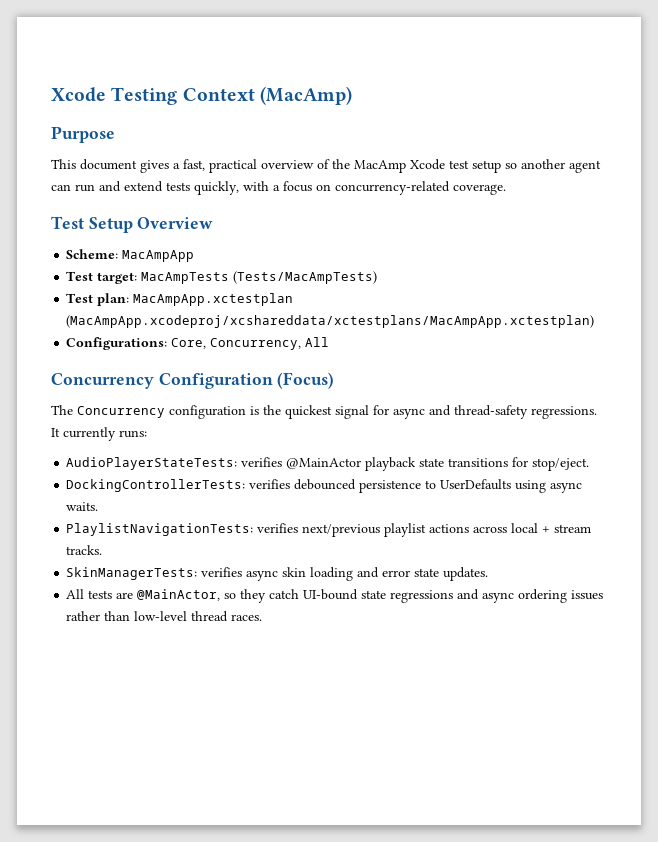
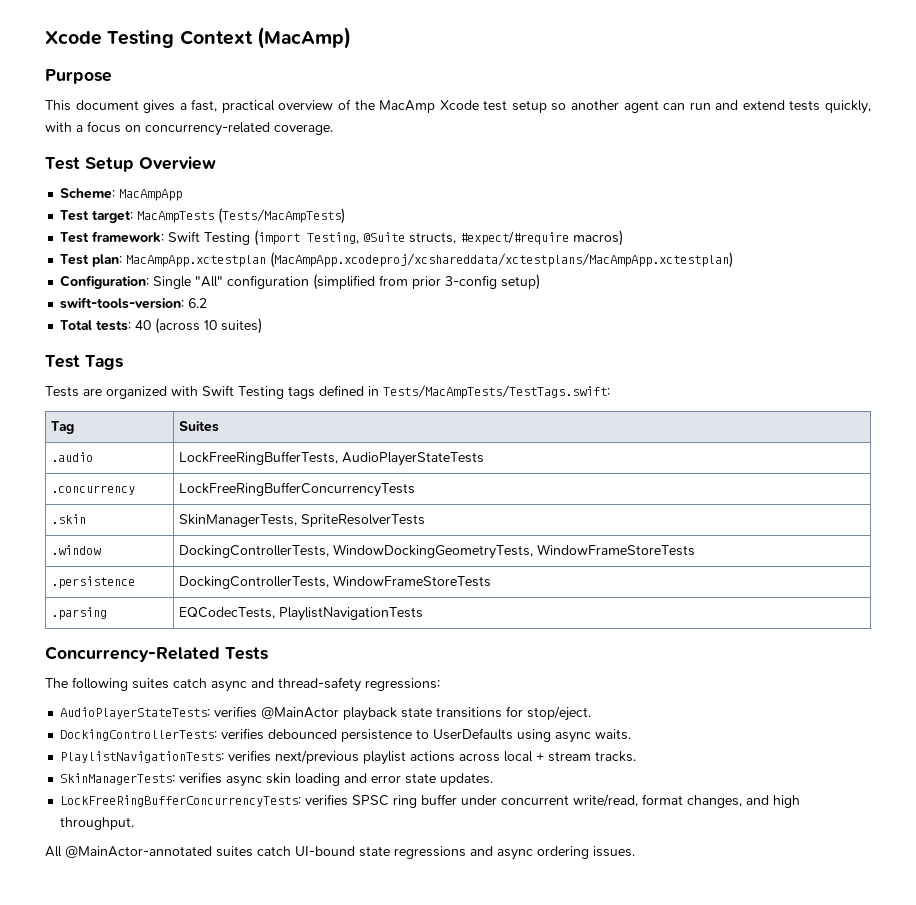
+ Test framework: Swift Testing (import Testing, @Suite structs, #expect/#require macros)
  Test plan: MacAmpApp.xctestplan (MacAmpApp.xcodeproj/xcshareddata/xctestplans/MacAmpApp.xctestplan)
- Configurations: Core, Concurrency, All
- Concurrency Configuration (Focus)
- The Concurrency configuration is the quickest signal for async and thread-safety regressions. It currently runs:
+ Configuration: Single "All" configuration (simplified from prior 3-config setup)
+ swift-tools-version: 6.2
+ Total tests: 40 (across 10 suites)
+ Test Tags
+ Tests are organized with Swift Testing tags defined in Tests/MacAmpTests/TestTags.swift:
+ Tag | Suites
+ .audio | LockFreeRingBufferTests, AudioPlayerStateTests
+ .concurrency | LockFreeRingBufferConcurrencyTests
+ .skin | SkinManagerTests, SpriteResolverTests
+ .window | DockingControllerTests, WindowDockingGeometryTests, WindowFrameStoreTests
+ .persistence | DockingControllerTests, WindowFrameStoreTests
+ .parsing | EQCodecTests, PlaylistNavigationTests
+ Concurrency-Related Tests
+ The following suites catch async and thread-safety regressions:
- All tests are @MainActor, so they catch UI-bound state regressions and async ordering issues rather than low-level thread races.
+ LockFreeRingBufferConcurrencyTests: verifies SPSC ring buffer under concurrent write/read, format changes, and high throughput.
+ All @MainActor-annotated suites catch UI-bound state regressions and async ordering issues.

